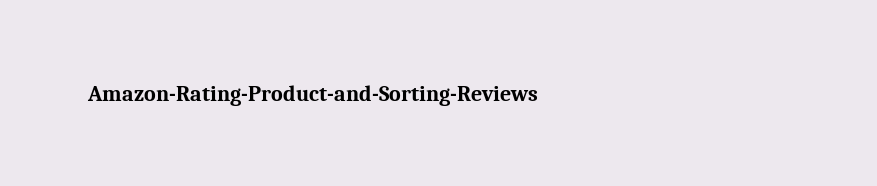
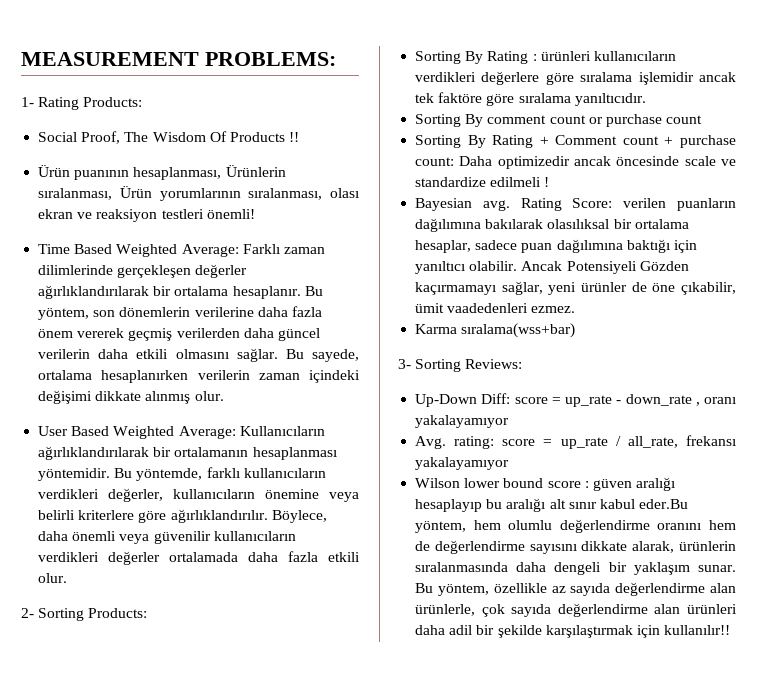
- Amazon-Rating-Product-and-Sorting-Reviews
+ MEASUREMENT PROBLEMS:
+ 1- Rating Products:
+ Social Proof, The Wisdom Of Products !!
+ Ürün puanının hesaplanması, Ürünlerin sıralanması, Ürün yorumlarının sıralanması, olası ekran ve reaksiyon testleri önemli!
+ Time Based Weighted Average: Farklı zaman dilimlerinde gerçekleşen değerler ağırlıklandırılarak bir ortalama hesaplanır. Bu yöntem, son dönemlerin verilerine daha fazla önem vererek geçmiş verilerden daha güncel verilerin daha etkili olmasını sağlar. Bu sayede, ortalama hesaplanırken verilerin zaman içindeki değişimi dikkate alınmış olur.
+ User Based Weighted Average: Kullanıcıların ağırlıklandırılarak bir ortalamanın hesaplanması yöntemidir. Bu yöntemde, farklı kullanıcıların verdikleri değerler, kullanıcıların önemine veya belirli kriterlere göre ağırlıklandırılır. Böylece, daha önemli veya güvenilir kullanıcıların verdikleri değerler ortalamada daha fazla etkili olur.
+ 2- Sorting Products:
+ Sorting By Rating : ürünleri kullanıcıların verdikleri değerlere göre sıralama işlemidir ancak tek faktöre göre sıralama yanıltıcıdır.
+ Sorting By comment count or purchase count
+ Sorting By Rating + Comment count + purchase count: Daha optimizedir ancak öncesinde scale ve standardize edilmeli !
+ Bayesian avg. Rating Score: verilen puanların dağılımına bakılarak olasılıksal bir ortalama hesaplar, sadece puan dağılımına baktığı için yanıltıcı olabilir. Ancak Potensiyeli Gözden kaçırmamayı sağlar, yeni ürünler de öne çıkabilir, ümit vaadedenleri ezmez.
+ Karma sıralama(wss+bar)
+ 3- Sorting Reviews:
+ Up-Down Diff: score = up_rate - down_rate , oranı yakalayamıyor
+ Avg. rating: score = up_rate / all_rate, frekansı yakalayamıyor
+ Wilson lower bound score : güven aralığı hesaplayıp bu aralığı alt sınır kabul eder.Bu yöntem, hem olumlu değerlendirme oranını hem de değerlendirme sayısını dikkate alarak, ürünlerin sıralanmasında daha dengeli bir yaklaşım sunar. Bu yöntem, özellikle az sayıda değerlendirme alan ürünlerle, çok sayıda değerlendirme alan ürünleri daha adil bir şekilde karşılaştırmak için kullanılır!!

